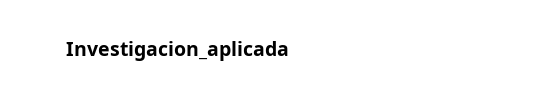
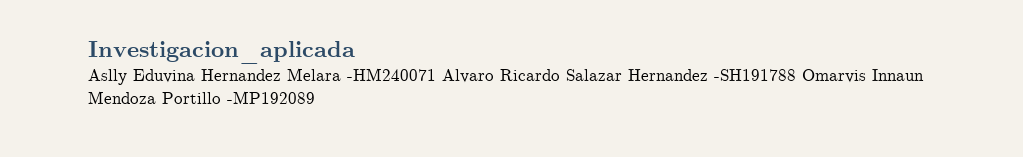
+ Aslly Eduvina Hernandez Melara -HM240071 Alvaro Ricardo Salazar Hernandez -SH191788 Omarvis Innaun Mendoza Portillo -MP192089

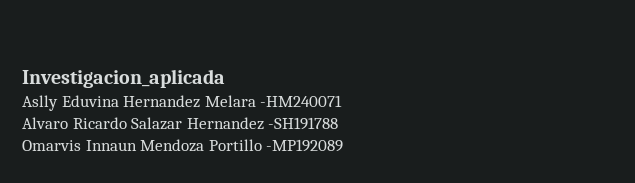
- Aslly Eduvina Hernandez Melara -HM240071 Alvaro Ricardo Salazar Hernandez -SH191788 Omarvis Innaun Mendoza Portillo -MP192089
+ Aslly Eduvina Hernandez Melara -HM240071
+ Alvaro Ricardo Salazar Hernandez -SH191788
+ Omarvis Innaun Mendoza Portillo -MP192089

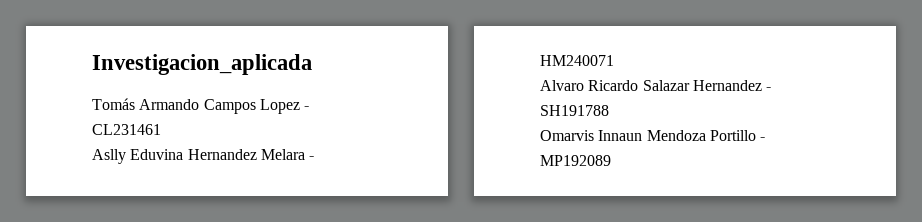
+ Tomás Armando Campos Lopez - CL231461
- Aslly Eduvina Hernandez Melara -HM240071
+ Aslly Eduvina Hernandez Melara - HM240071
- Alvaro Ricardo Salazar Hernandez -SH191788
+ Alvaro Ricardo Salazar Hernandez - SH191788
- Omarvis Innaun Mendoza Portillo -MP192089
+ Omarvis Innaun Mendoza Portillo - MP192089

